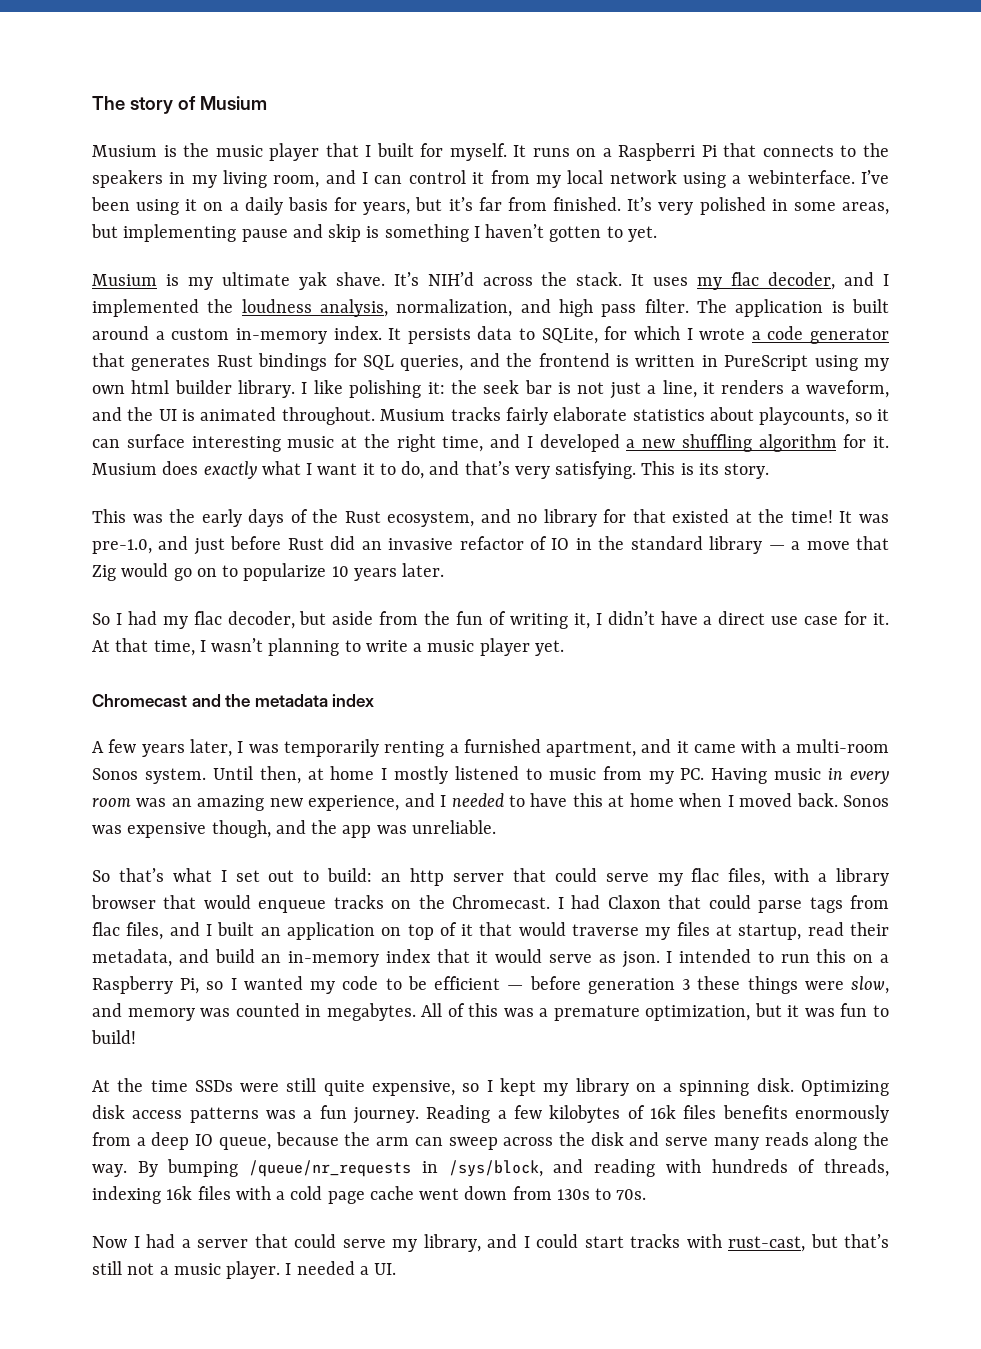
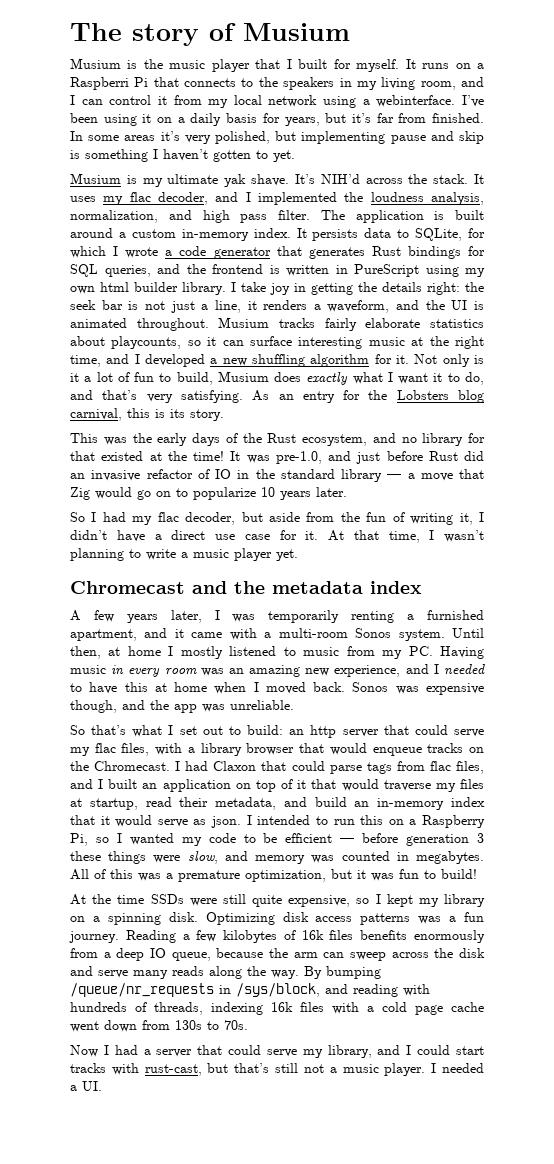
- It’s very polished in some areas, but implementing pause and skip is something I haven’t gotten to yet.
+ In some areas it’s very polished, but implementing pause and skip is something I haven’t gotten to yet.
- I like polishing it: the seek bar is not just a line, it renders a waveform, and the UI is animated throughout.
+ I take joy in getting the details right: the seek bar is not just a line, it renders a waveform, and the UI is animated throughout.
- Musium does exactly what I want it to do, and that’s very satisfying.
+ Not only is it a lot of fun to build, Musium does exactly what I want it to do, and that’s very satisfying.
- This is its story.
+ As an entry for the Lobsters blog carnival, this is its story.

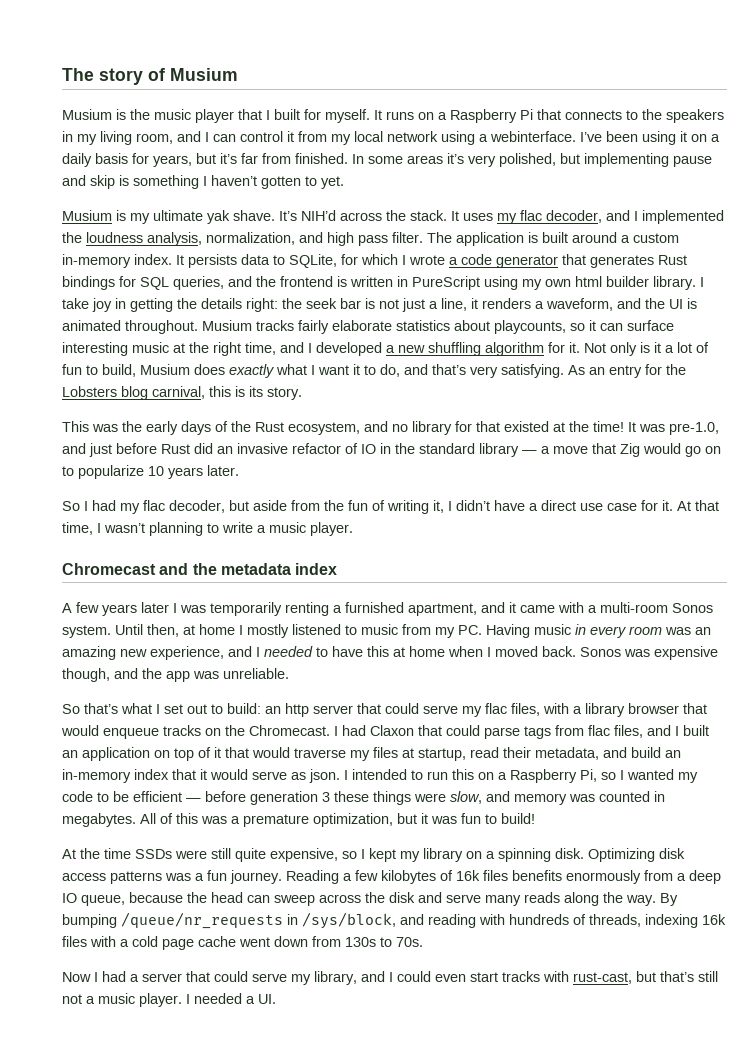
- It runs on a Raspberri Pi that connects to the speakers in my living room, and I can control it from my local network using a webinterface.
+ It runs on a Raspberry Pi that connects to the speakers in my living room, and I can control it from my local network using a webinterface.
- At that time, I wasn’t planning to write a music player yet.
+ At that time, I wasn’t planning to write a music player.
- A few years later, I was temporarily renting a furnished apartment, and it came with a multi-room Sonos system.
+ A few years later I was temporarily renting a furnished apartment, and it came with a multi-room Sonos system.
- Reading a few kilobytes of 16k files benefits enormously from a deep IO queue, because the arm can sweep across the disk and serve many reads along the way.
+ Reading a few kilobytes of 16k files benefits enormously from a deep IO queue, because the head can sweep across the disk and serve many reads along the way.
- Now I had a server that could serve my library, and I could start tracks with rust-cast, but that’s still not a music player.
+ Now I had a server that could serve my library, and I could even start tracks with rust-cast, but that’s still not a music player.

